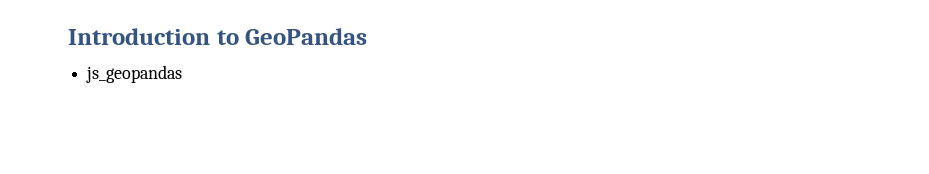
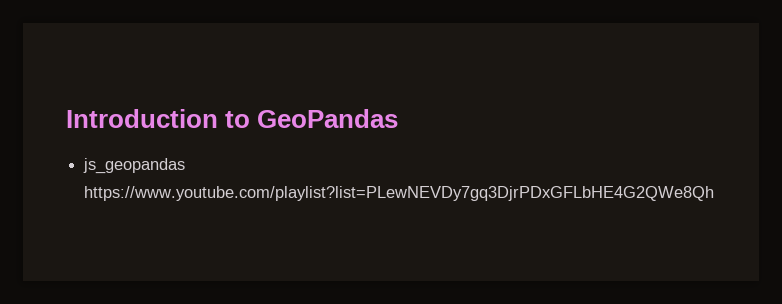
- js_geopandas
+ js_geopandas https://www.youtube.com/playlist?list=PLewNEVDy7gq3DjrPDxGFLbHE4G2QWe8Qh

